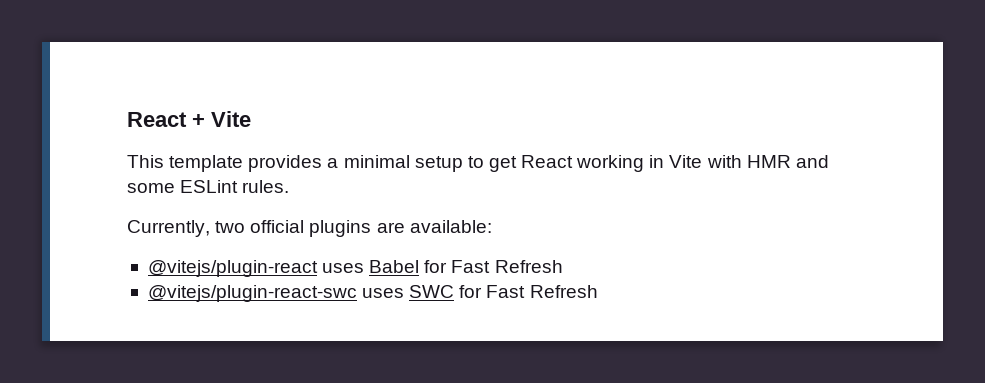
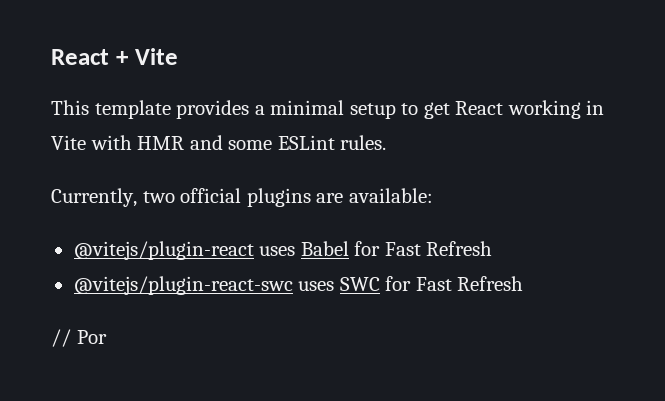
+ // Por

